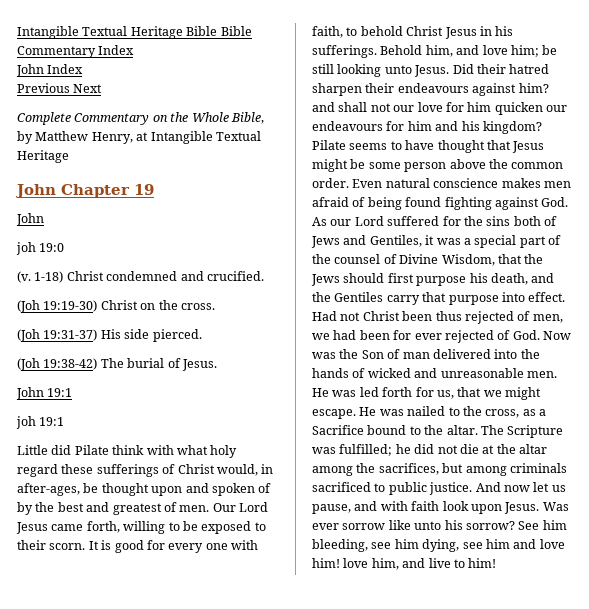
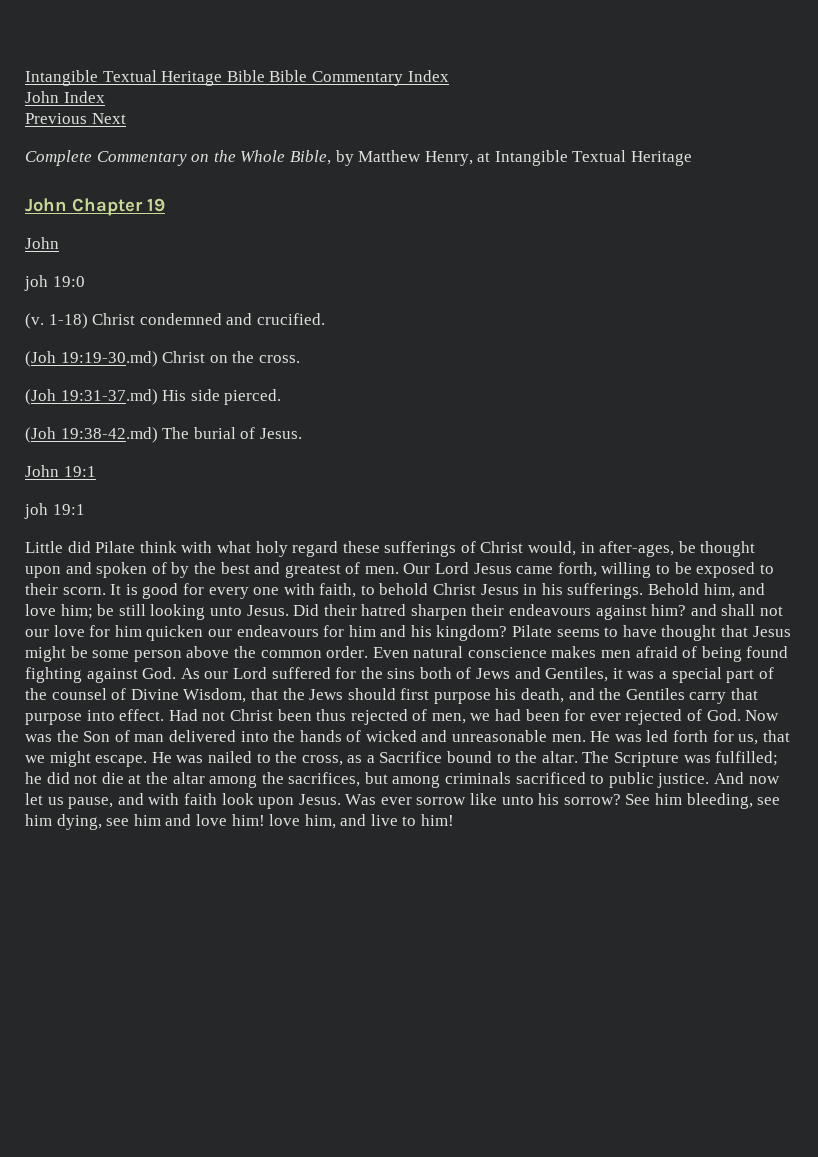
- (Joh 19:19-30) Christ on the cross.
+ (Joh 19:19-30.md) Christ on the cross.
- (Joh 19:31-37) His side pierced.
+ (Joh 19:31-37.md) His side pierced.
- (Joh 19:38-42) The burial of Jesus.
+ (Joh 19:38-42.md) The burial of Jesus.

